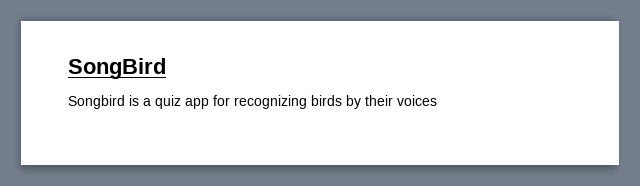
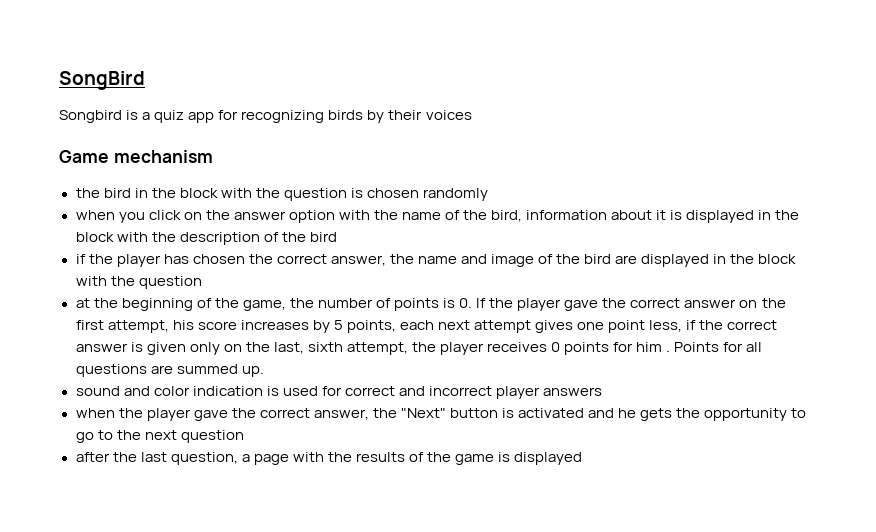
+ Game mechanism
+ the bird in the block with the question is chosen randomly
+ when you click on the answer option with the name of the bird, information about it is displayed in the block with the description of the bird
+ if the player has chosen the correct answer, the name and image of the bird are displayed in the block with the question
+ at the beginning of the game, the number of points is 0. If the player gave the correct answer on the first attempt, his score increases by 5 points, each next attempt gives one point less, if the correct answer is given only on the last, sixth attempt, the player receives 0 points for him . Points for all questions are summed up.
+ sound and color indication is used for correct and incorrect player answers
+ when the player gave the correct answer, the "Next" button is activated and he gets the opportunity to go to the next question
+ after the last question, a page with the results of the game is displayed

